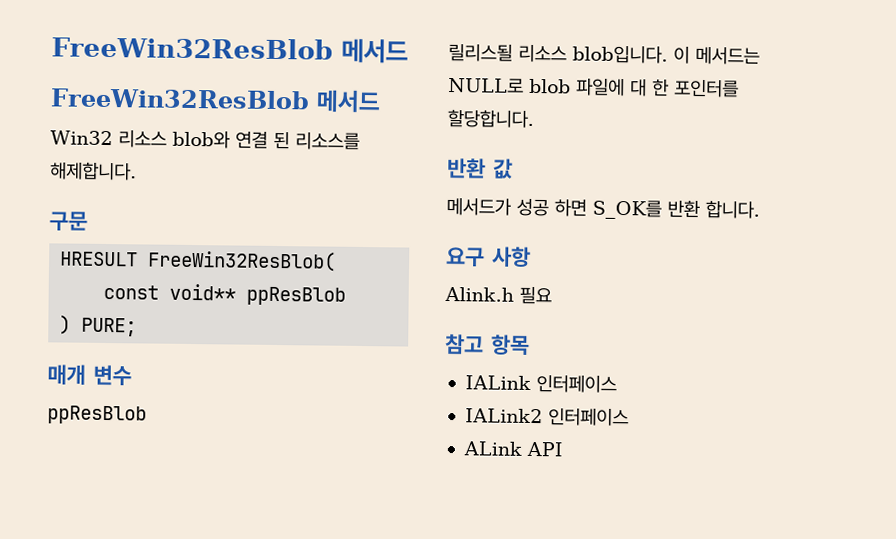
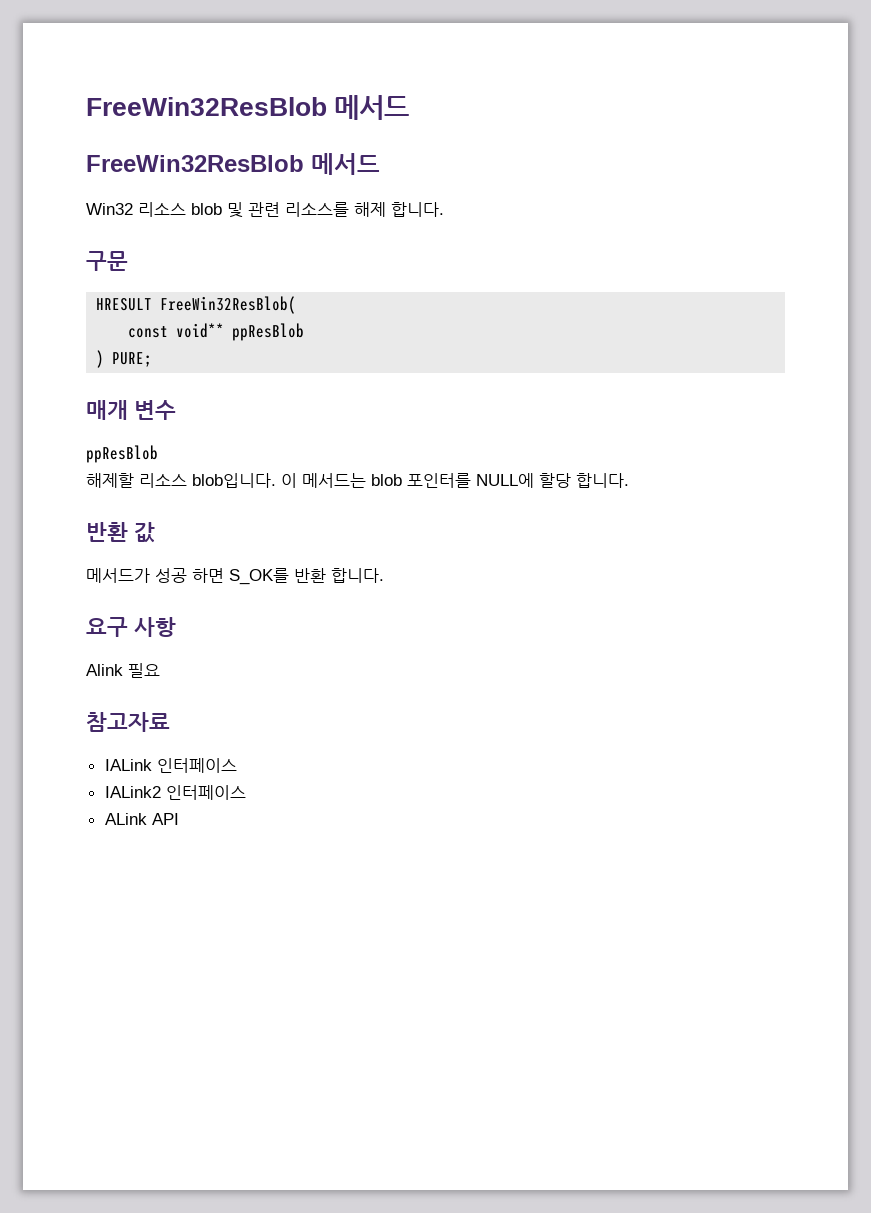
- Win32 리소스 blob와 연결 된 리소스를 해제합니다.
+ Win32 리소스 blob 및 관련 리소스를 해제 합니다.
- 릴리스될 리소스 blob입니다.
+ 해제할 리소스 blob입니다.
- 이 메서드는 NULL로 blob 파일에 대 한 포인터를 할당합니다.
+ 이 메서드는 blob 포인터를 NULL에 할당 합니다.
- Alink.h 필요
+ Alink 필요
- 참고 항목
+ 참고자료

